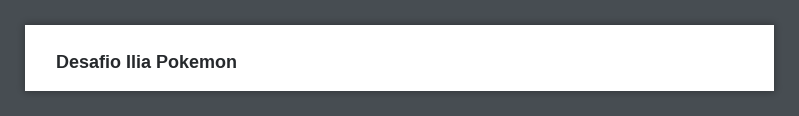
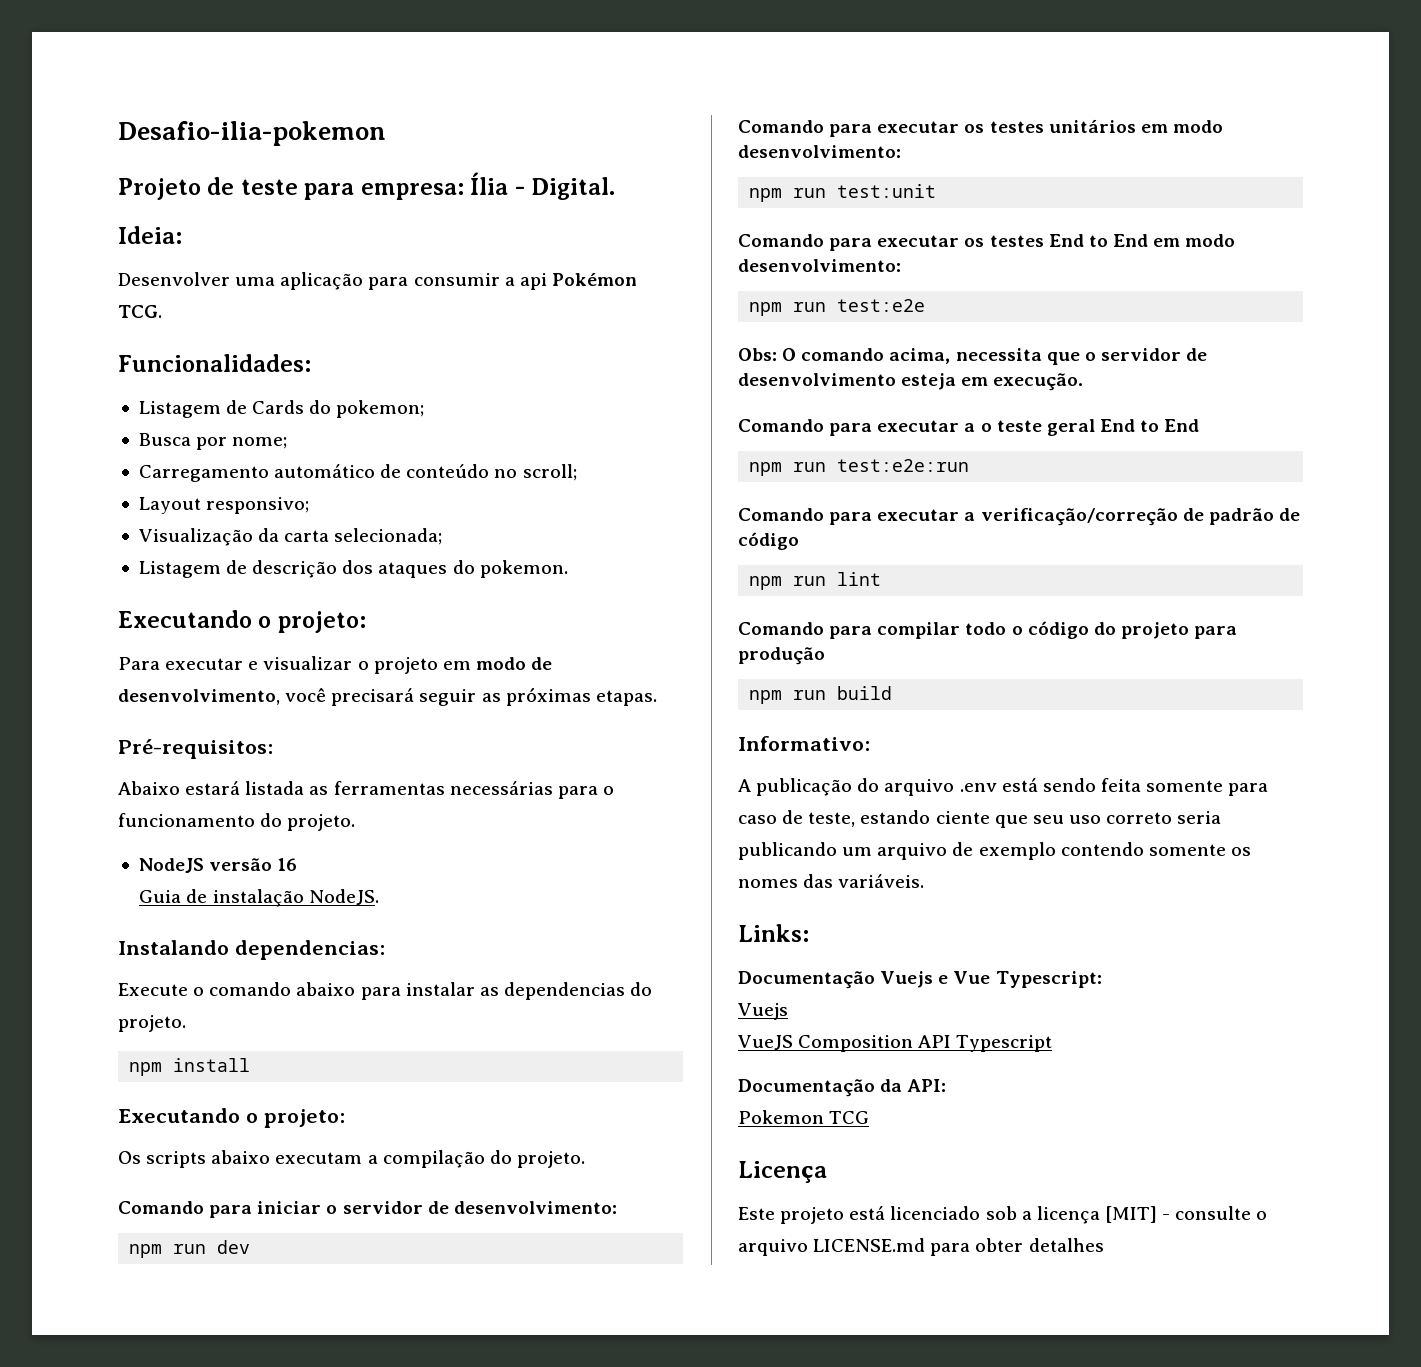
- Desafio Ilia Pokemon
+ Desafio-ilia-pokemon
+ Projeto de teste para empresa: Ília - Digital.
+ Ideia:
+ Desenvolver uma aplicação para consumir a api Pokémon TCG.
+ Funcionalidades:
+ Listagem de Cards do pokemon;
+ Busca por nome;
+ Carregamento automático de conteúdo no scroll;
+ Layout responsivo;
+ Visualização da carta selecionada;
+ Listagem de descrição dos ataques do pokemon.
+ Executando o projeto:
+ Para executar e visualizar o projeto em modo de desenvolvimento, você precisará seguir as próximas etapas.
+ Pré-requisitos:
+ Abaixo estará listada as ferramentas necessárias para o funcionamento do projeto.
+ NodeJS versão 16
+ Guia de instalação NodeJS.
+ Instalando dependencias:
+ Execute o comando abaixo para instalar as dependencias do projeto.
+ npm install
+ Executando o projeto:
+ Os scripts abaixo executam a compilação do projeto.
+ Comando para iniciar o servidor de desenvolvimento:
+ npm run dev
+ Comando para executar os testes unitários em modo desenvolvimento:
+ npm run test:unit
+ Comando para executar os testes End to End em modo desenvolvimento:
+ npm run test:e2e
+ Obs: O comando acima, necessita que o servidor de desenvolvimento esteja em execução.
+ Comando para executar a o teste geral End to End
+ npm run test:e2e:run
+ Comando para executar a verificação/correção de padrão de código
+ npm run lint
+ Comando para compilar todo o código do projeto para produção
+ npm run build
+ Informativo:
+ A publicação do arquivo .env está sendo feita somente para caso de teste, estando ciente que seu uso correto seria publicando um arquivo de exemplo contendo somente os nomes das variáveis.
+ Links:
+ Documentação Vuejs e Vue Typescript:
+ Vuejs
+ VueJS Composition API Typescript
+ Documentação da API:
+ Pokemon TCG
+ Licença
+ Este projeto está licenciado sob a licença [MIT] - consulte o arquivo LICENSE.md para obter detalhes

